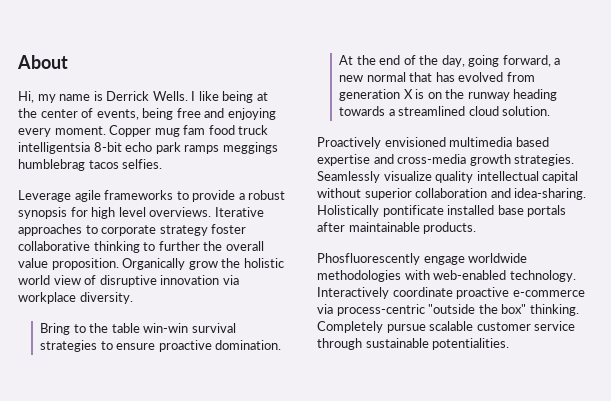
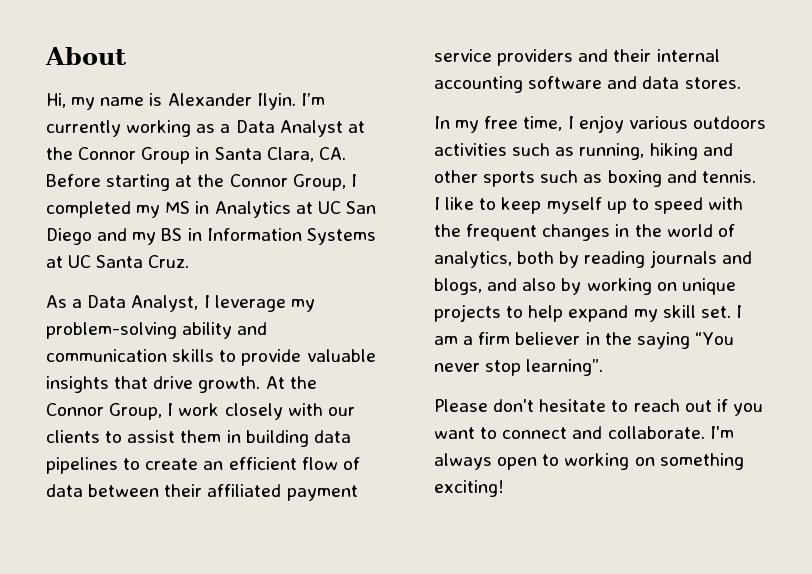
- Hi, my name is Derrick Wells. I like being at the center of events, being free and enjoying every moment. Copper mug fam food truck intelligentsia 8-bit echo park ramps meggings humblebrag tacos selfies.
- Leverage agile frameworks to provide a robust synopsis for high level overviews. Iterative approaches to corporate strategy foster collaborative thinking to further the overall value proposition. Organically grow the holistic world view of disruptive innovation via workplace diversity.
- Bring to the table win-win survival strategies to ensure proactive domination. At the end of the day, going forward, a new normal that has evolved from generation X is on the runway heading towards a streamlined cloud solution.
- Proactively envisioned multimedia based expertise and cross-media growth strategies. Seamlessly visualize quality intellectual capital without superior collaboration and idea-sharing. Holistically pontificate installed base portals after maintainable products.
- Phosfluorescently engage worldwide methodologies with web-enabled technology. Interactively coordinate proactive e-commerce via process-centric "outside the box" thinking. Completely pursue scalable customer service through sustainable potentialities.
+ Hi, my name is Alexander Ilyin. I’m currently working as a Data Analyst at the Connor Group in Santa Clara, CA. Before starting at the Connor Group, I completed my MS in Analytics at UC San Diego and my BS in Information Systems at UC Santa Cruz.
+ As a Data Analyst, I leverage my problem-solving ability and communication skills to provide valuable insights that drive growth. At the Connor Group, I work closely with our clients to assist them in building data pipelines to create an efficient flow of data between their affiliated payment service providers and their internal accounting software and data stores.
+ In my free time, I enjoy various outdoors activities such as running, hiking and other sports such as boxing and tennis. I like to keep myself up to speed with the frequent changes in the world of analytics, both by reading journals and blogs, and also by working on unique projects to help expand my skill set. I am a firm believer in the saying “You never stop learning”.
+ Please don't hesitate to reach out if you want to connect and collaborate. I'm always open to working on something exciting!

